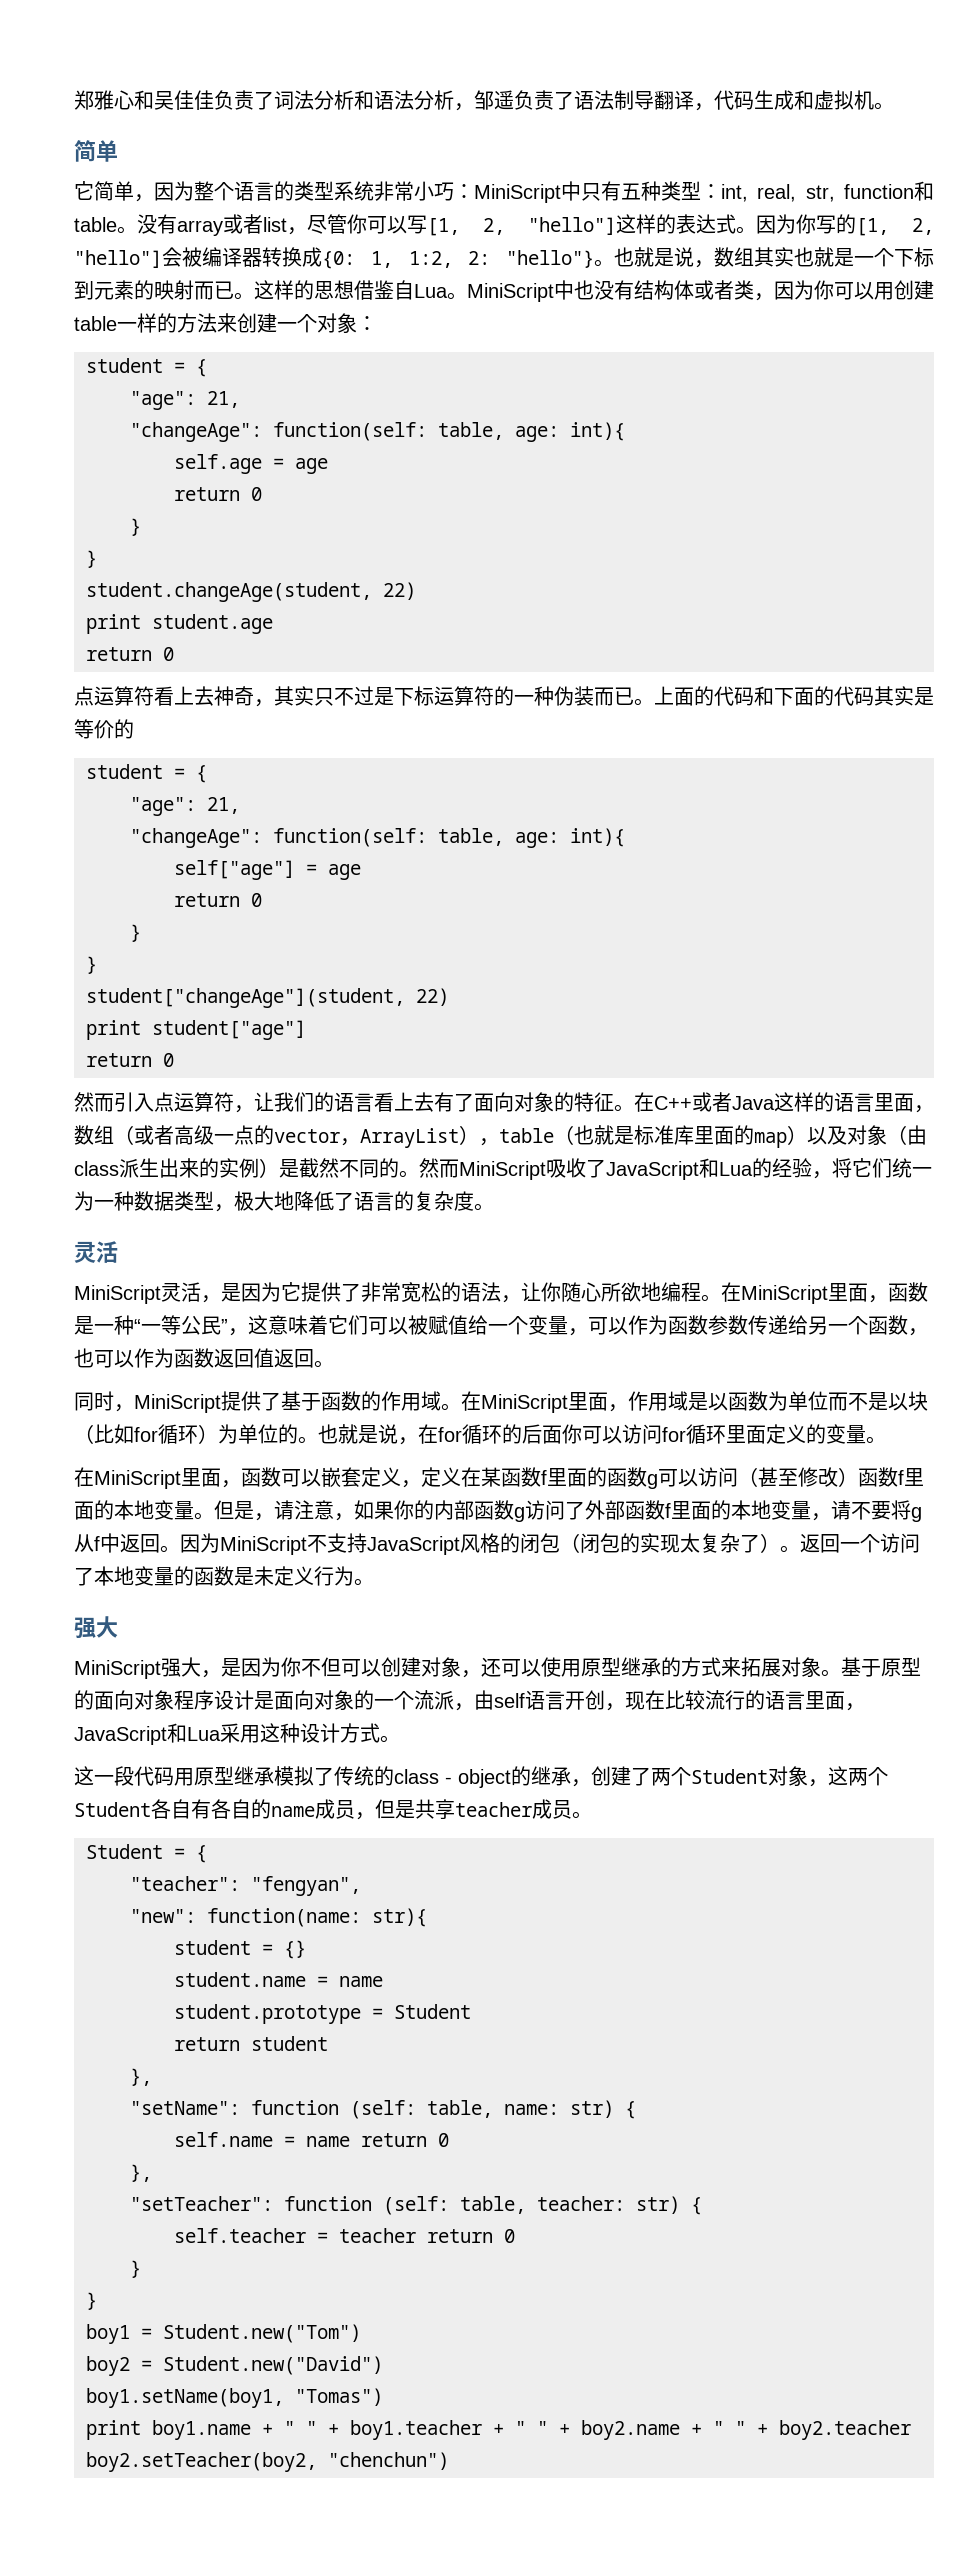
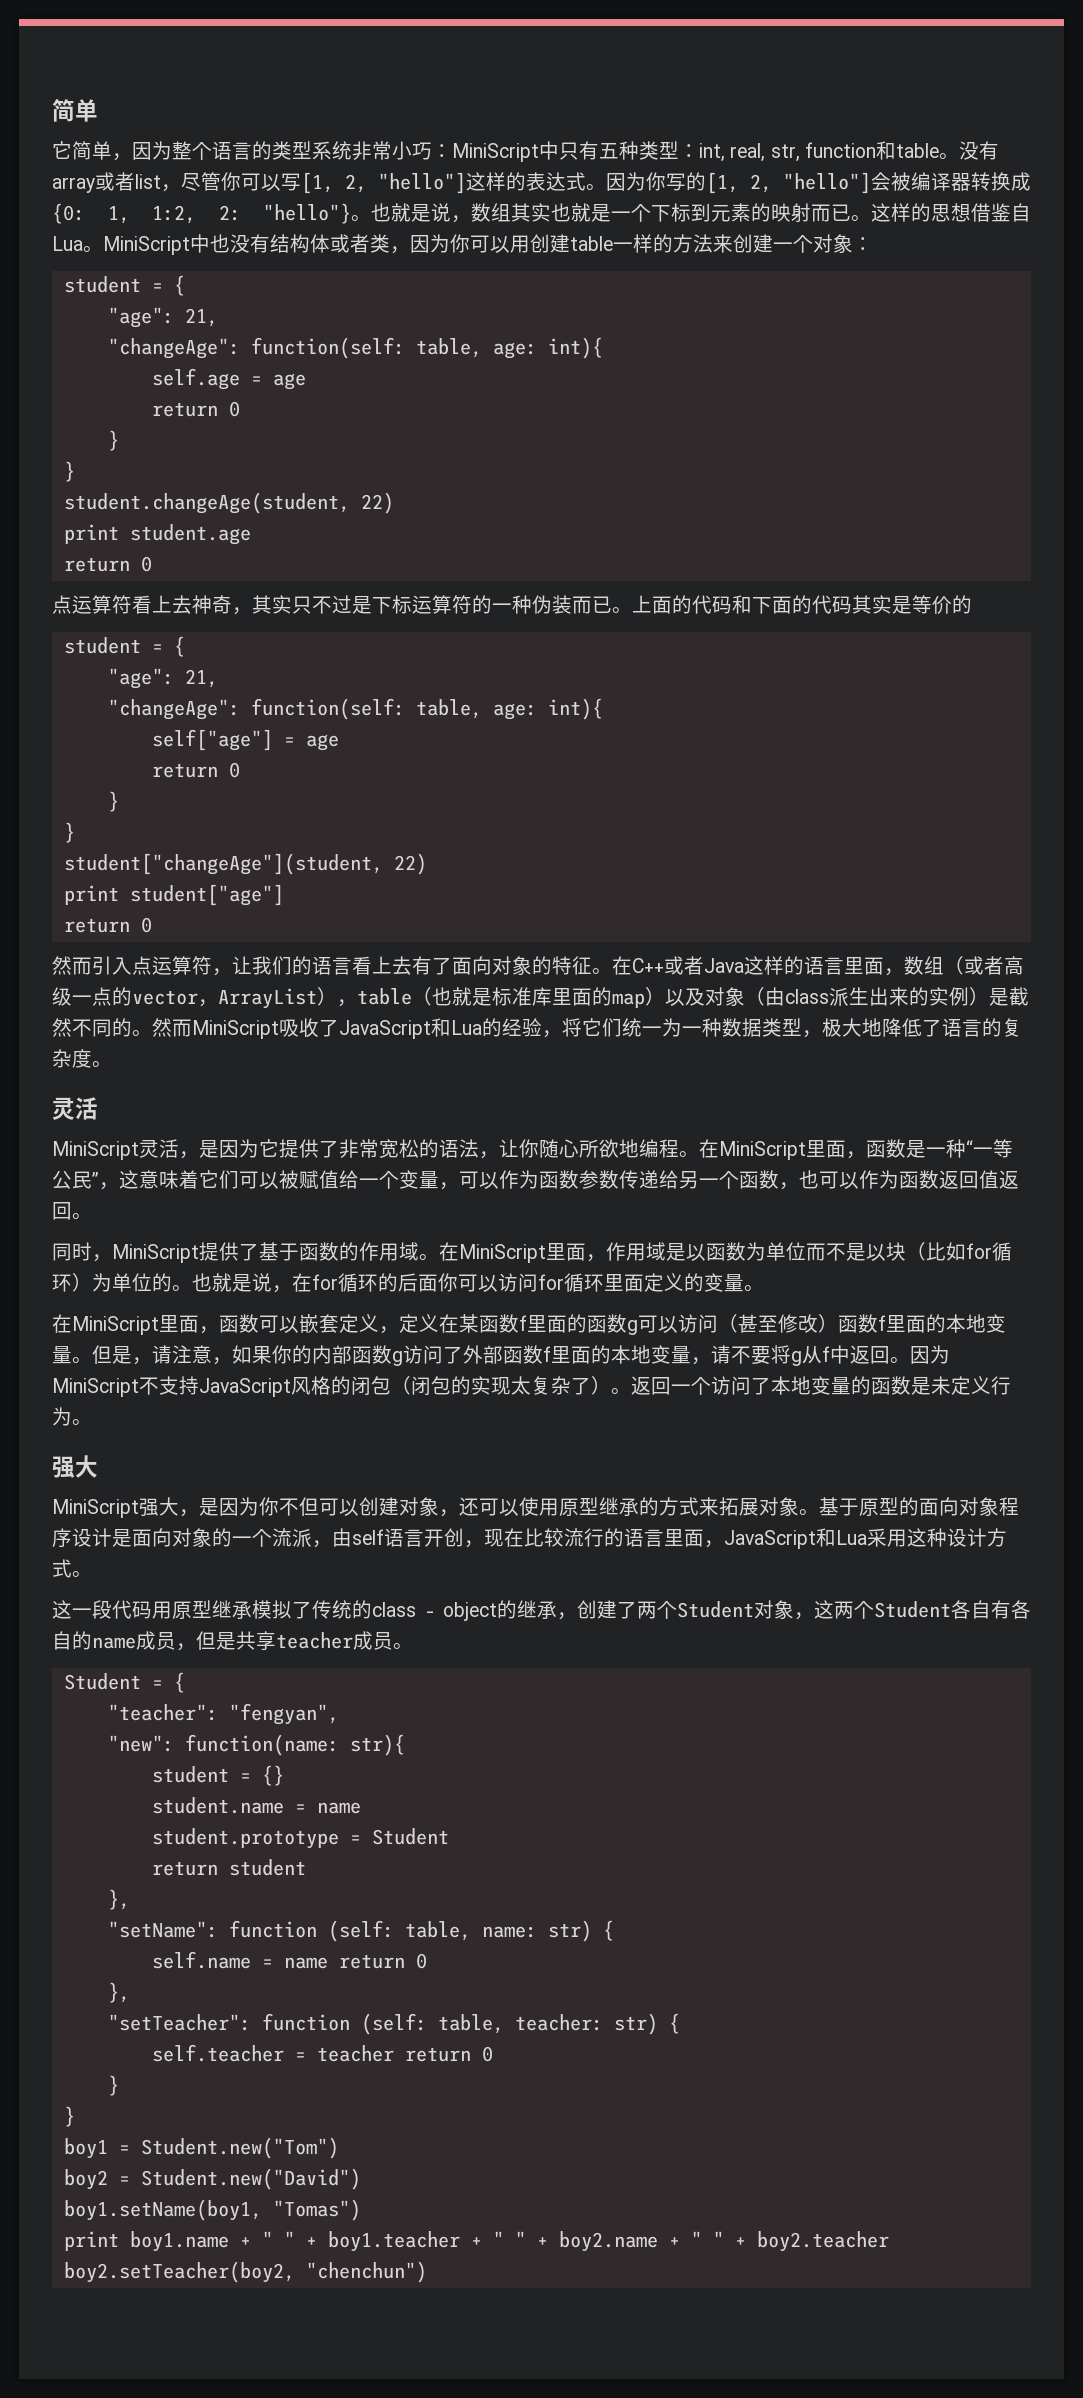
- 郑雅心和吴佳佳负责了词法分析和语法分析，邹遥负责了语法制导翻译，代码生成和虚拟机。

